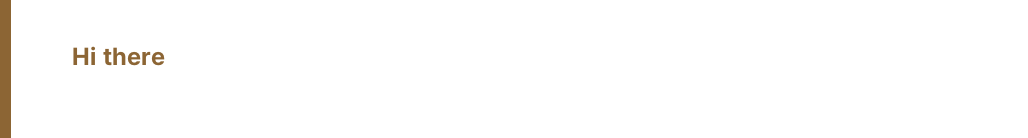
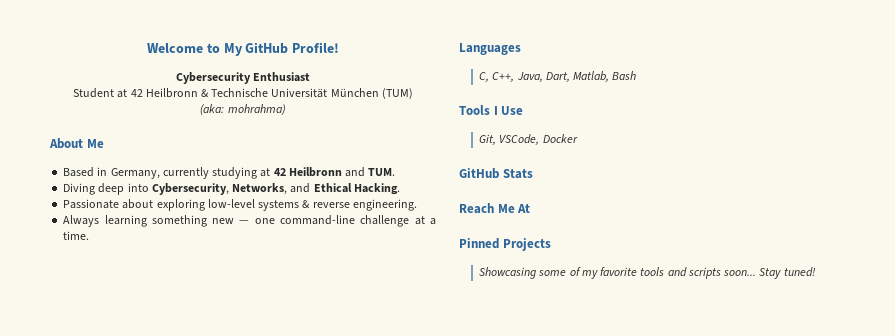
- Hi there
+ Welcome to My GitHub Profile!
+ Cybersecurity Enthusiast
+ Student at 42 Heilbronn & Technische Universität München (TUM)
+ (aka: mohrahma)
+ About Me
+ Based in Germany, currently studying at 42 Heilbronn and TUM.
+ Diving deep into Cybersecurity, Networks, and Ethical Hacking.
+ Passionate about exploring low-level systems & reverse engineering.
+ Always learning something new — one command-line challenge at a time.
+ Languages
+ C, C++, Java, Dart, Matlab, Bash
+ Tools I Use
+ Git, VSCode, Docker
+ GitHub Stats
+ Reach Me At
+ Pinned Projects
+ Showcasing some of my favorite tools and scripts soon... Stay tuned!

